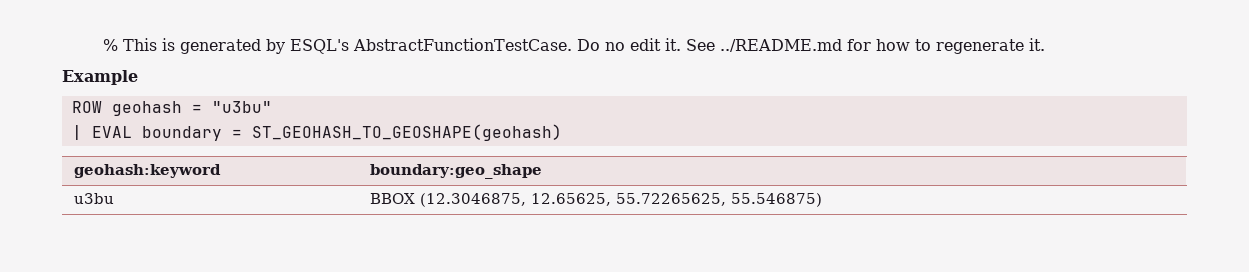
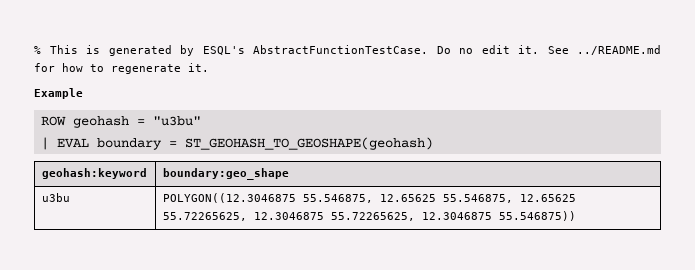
- u3bu | BBOX (12.3046875, 12.65625, 55.72265625, 55.546875)
+ u3bu | POLYGON((12.3046875 55.546875, 12.65625 55.546875, 12.65625 55.72265625, 12.3046875 55.72265625, 12.3046875 55.546875))

